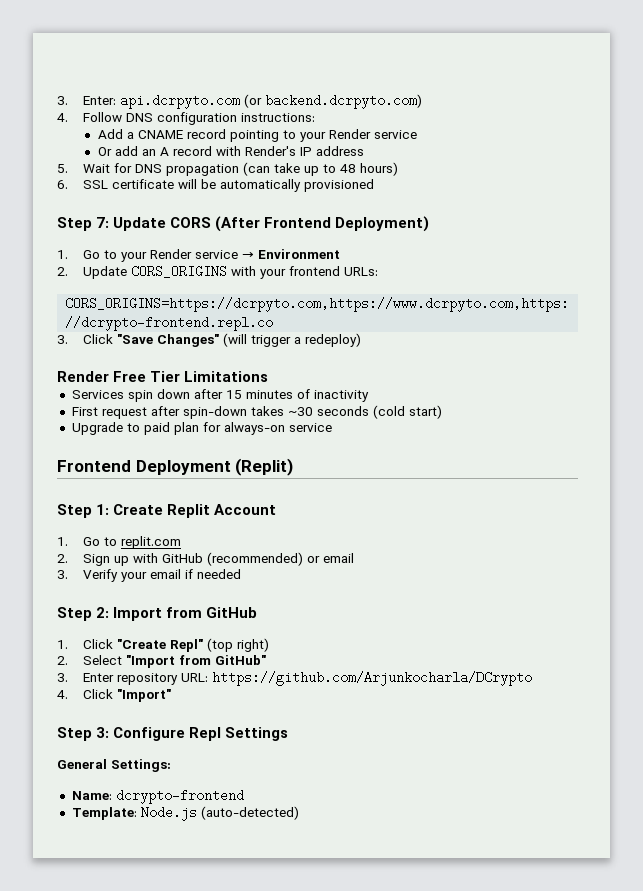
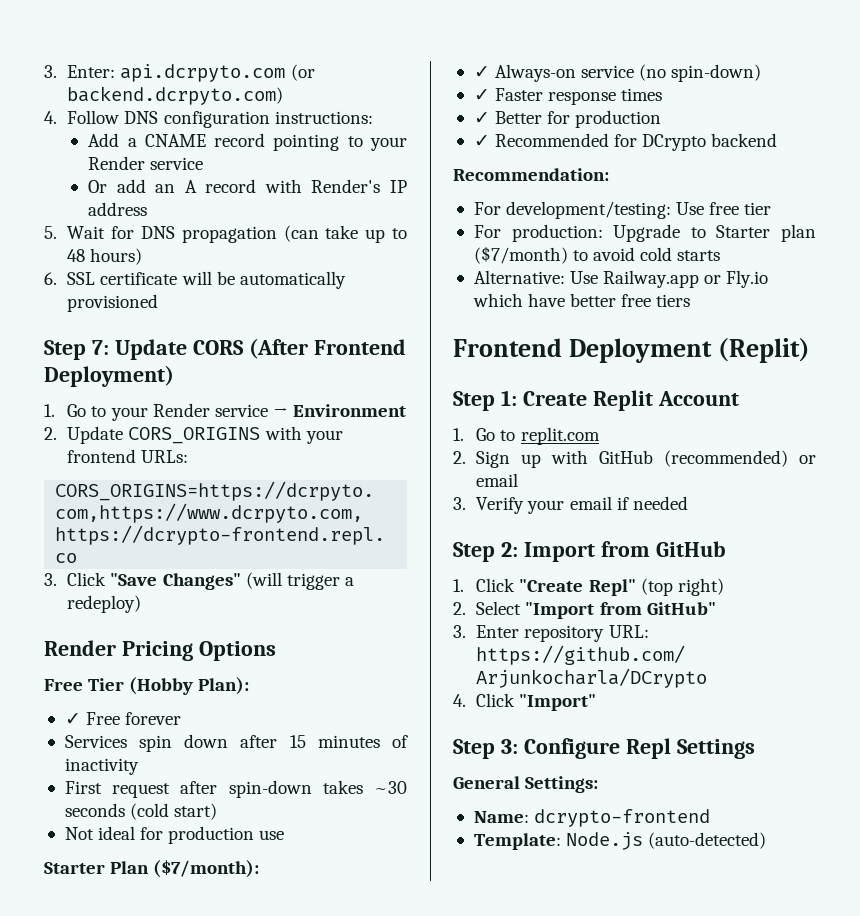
- Render Free Tier Limitations
+ Render Pricing Options
+ Free Tier (Hobby Plan):
+ ✓ Free forever
- Upgrade to paid plan for always-on service
+ Not ideal for production use
+ Starter Plan ($7/month):
+ ✓ Always-on service (no spin-down)
+ ✓ Faster response times
+ ✓ Better for production
+ ✓ Recommended for DCrypto backend
+ Recommendation:
+ For development/testing: Use free tier
+ For production: Upgrade to Starter plan ($7/month) to avoid cold starts
+ Alternative: Use Railway.app or Fly.io which have better free tiers

